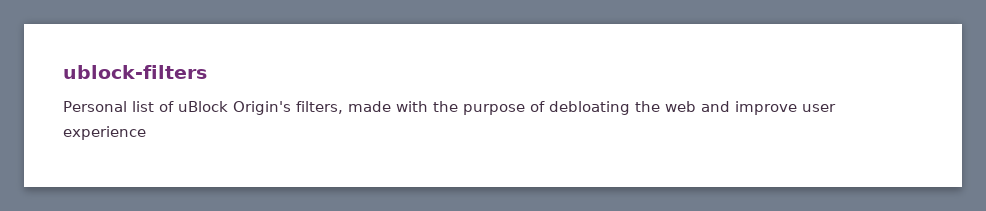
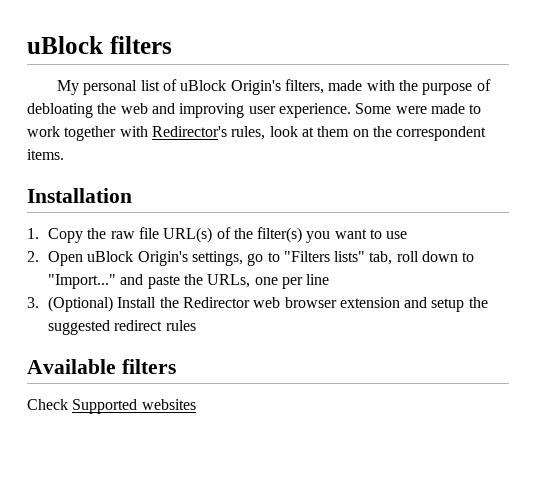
- ublock-filters
- Personal list of uBlock Origin's filters, made with the purpose of debloating the web and improve user experience
+ uBlock filters
+ My personal list of uBlock Origin's filters, made with the purpose of debloating the web and improving user experience. Some were made to work together with Redirector's rules, look at them on the correspondent items.
+ Installation
+ 1. Copy the raw file URL(s) of the filter(s) you want to use
+ 2. Open uBlock Origin's settings, go to "Filters lists" tab, roll down to "Import..." and paste the URLs, one per line
+ 3. (Optional) Install the Redirector web browser extension and setup the suggested redirect rules
+ Available filters
+ Check Supported websites

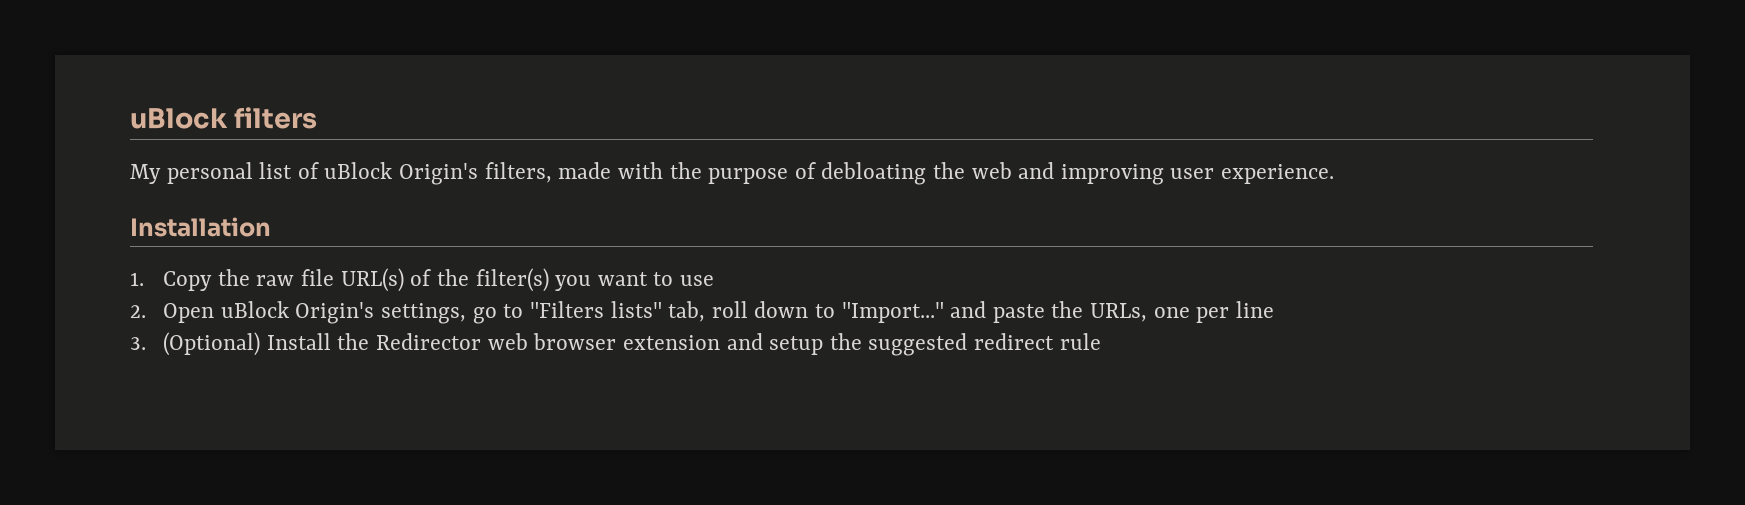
- Some were made to work together with Redirector's rules, look at them on the correspondent items.
- 3. (Optional) Install the Redirector web browser extension and setup the suggested redirect rules
- Available filters
- Check Supported websites
+ 3. (Optional) Install the Redirector web browser extension and setup the suggested redirect rule

